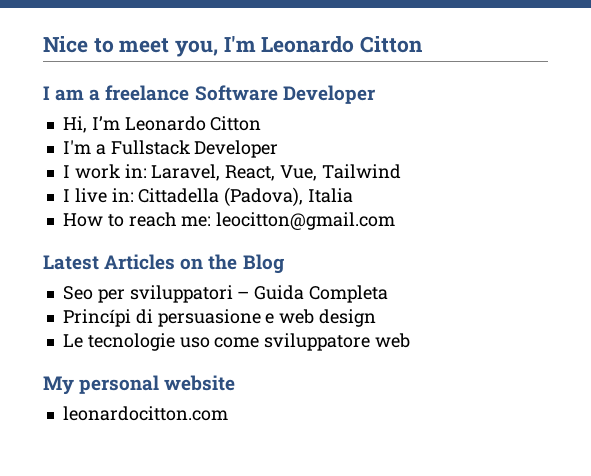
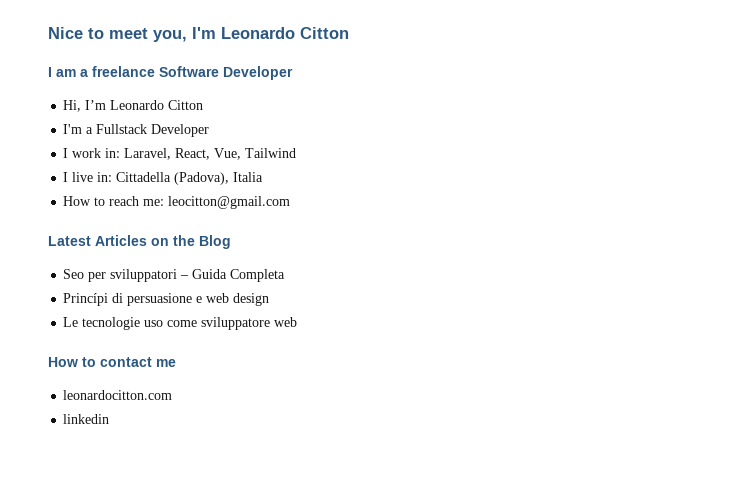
- My personal website
+ How to contact me
+ linkedin

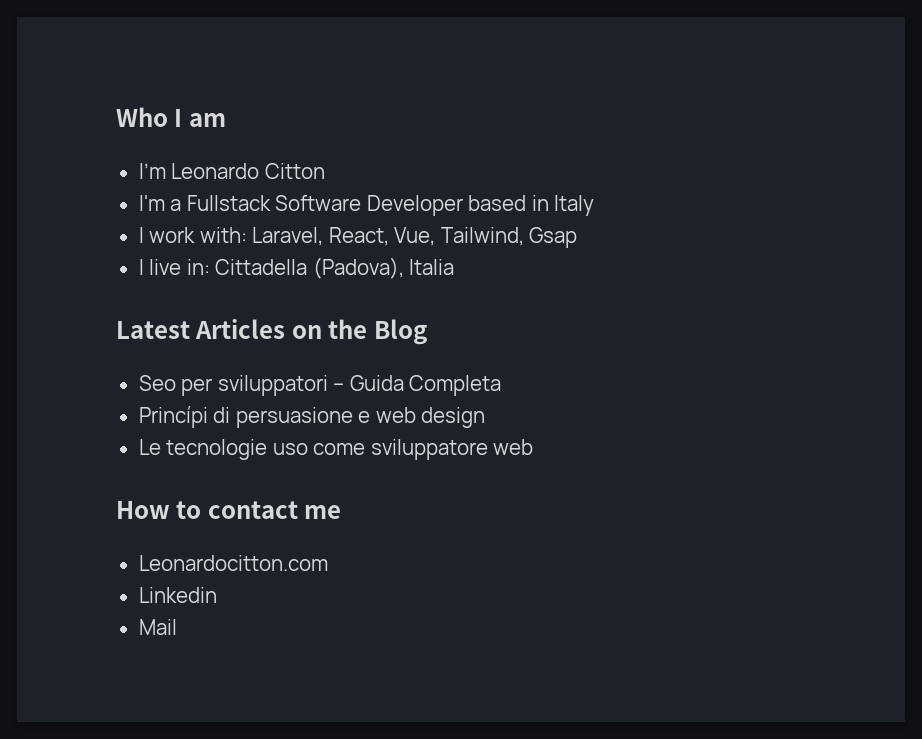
- Nice to meet you, I'm Leonardo Citton
- I am a freelance Software Developer
- Hi, I’m Leonardo Citton
+ Who I am
+ I’m Leonardo Citton
- I'm a Fullstack Developer
+ I'm a Fullstack Software Developer based in Italy
- I work in: Laravel, React, Vue, Tailwind
+ I work with: Laravel, React, Vue, Tailwind, Gsap
- How to reach me: leocitton@gmail.com
- leonardocitton.com
- linkedin
+ Leonardocitton.com
+ Linkedin
+ Mail

